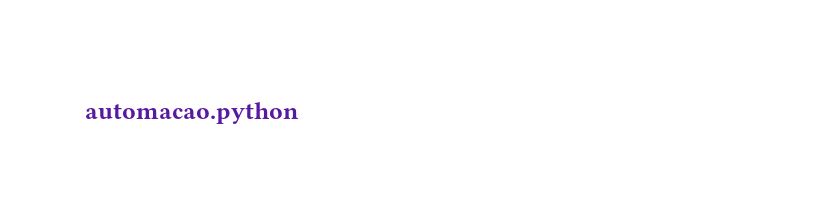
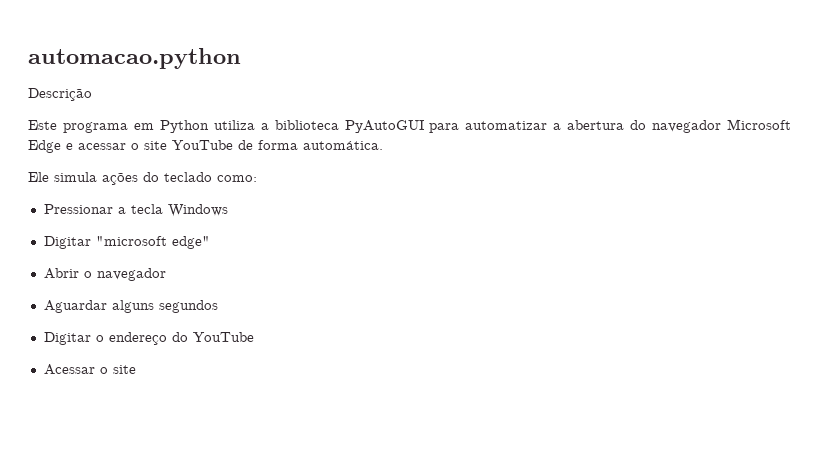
+ Descrição
+ Este programa em Python utiliza a biblioteca PyAutoGUI para automatizar a abertura do navegador Microsoft Edge e acessar o site YouTube de forma automática.
+ Ele simula ações do teclado como:
+ Pressionar a tecla Windows
+ Digitar "microsoft edge"
+ Abrir o navegador
+ Aguardar alguns segundos
+ Digitar o endereço do YouTube
+ Acessar o site

